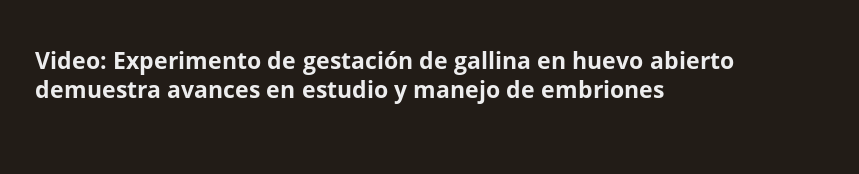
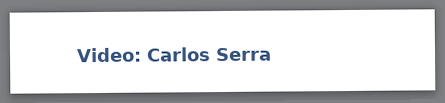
- Video: Experimento de gestación de gallina en huevo abierto demuestra avances en estudio y manejo de embriones
+ Video: Carlos Serra

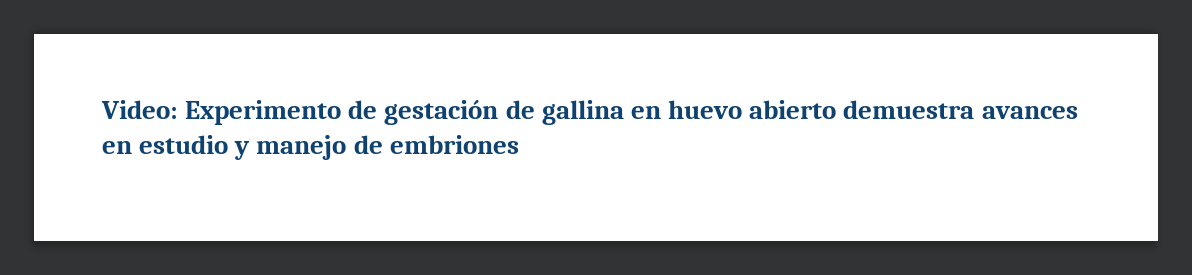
- Video: Carlos Serra
+ Video: Experimento de gestación de gallina en huevo abierto demuestra avances en estudio y manejo de embriones

